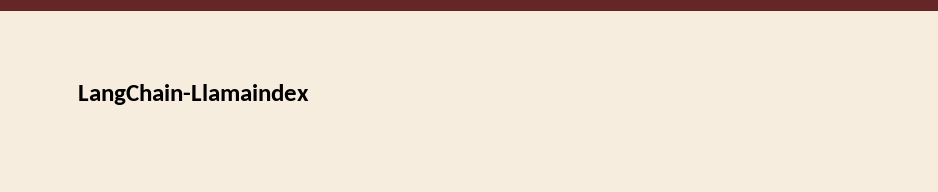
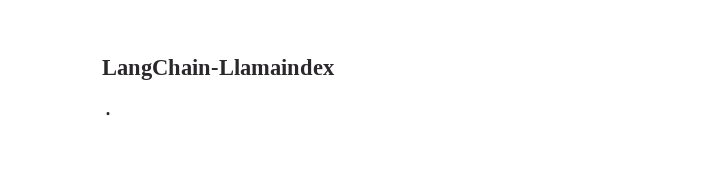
+ .

